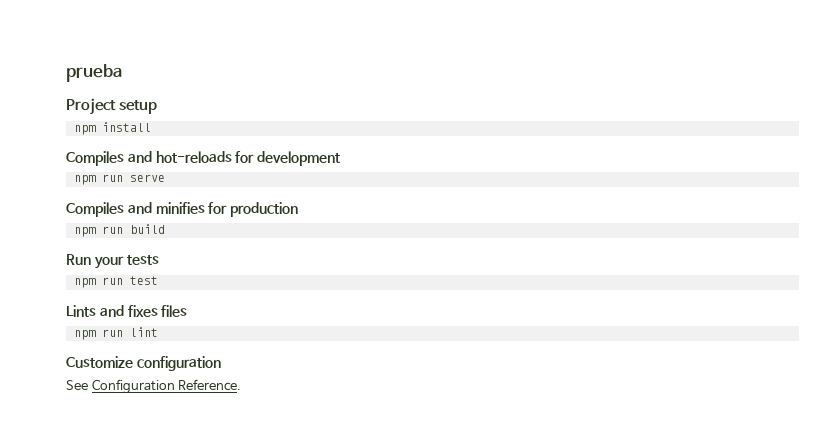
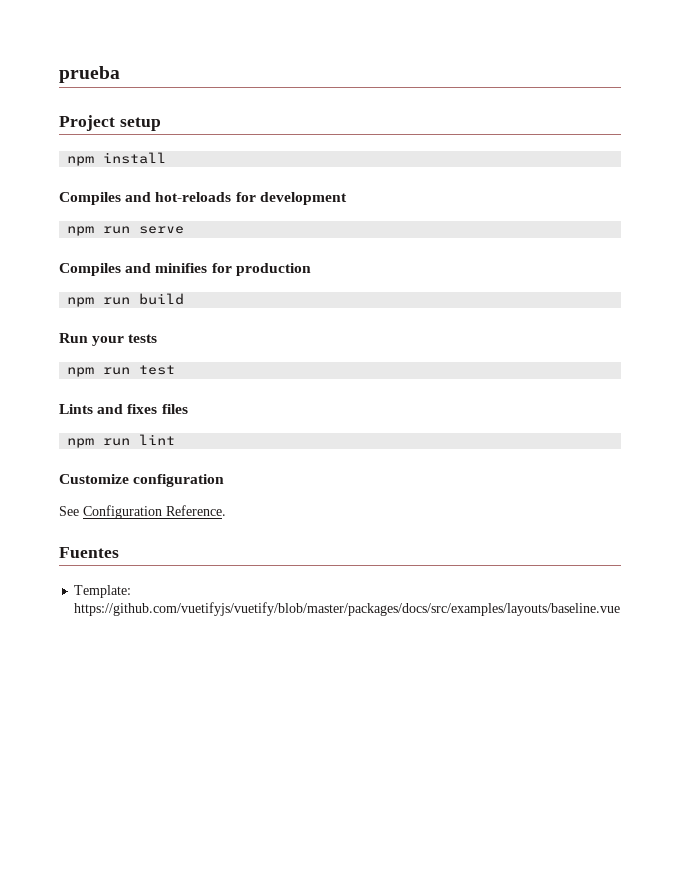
+ Fuentes
+ Template: https://github.com/vuetifyjs/vuetify/blob/master/packages/docs/src/examples/layouts/baseline.vue

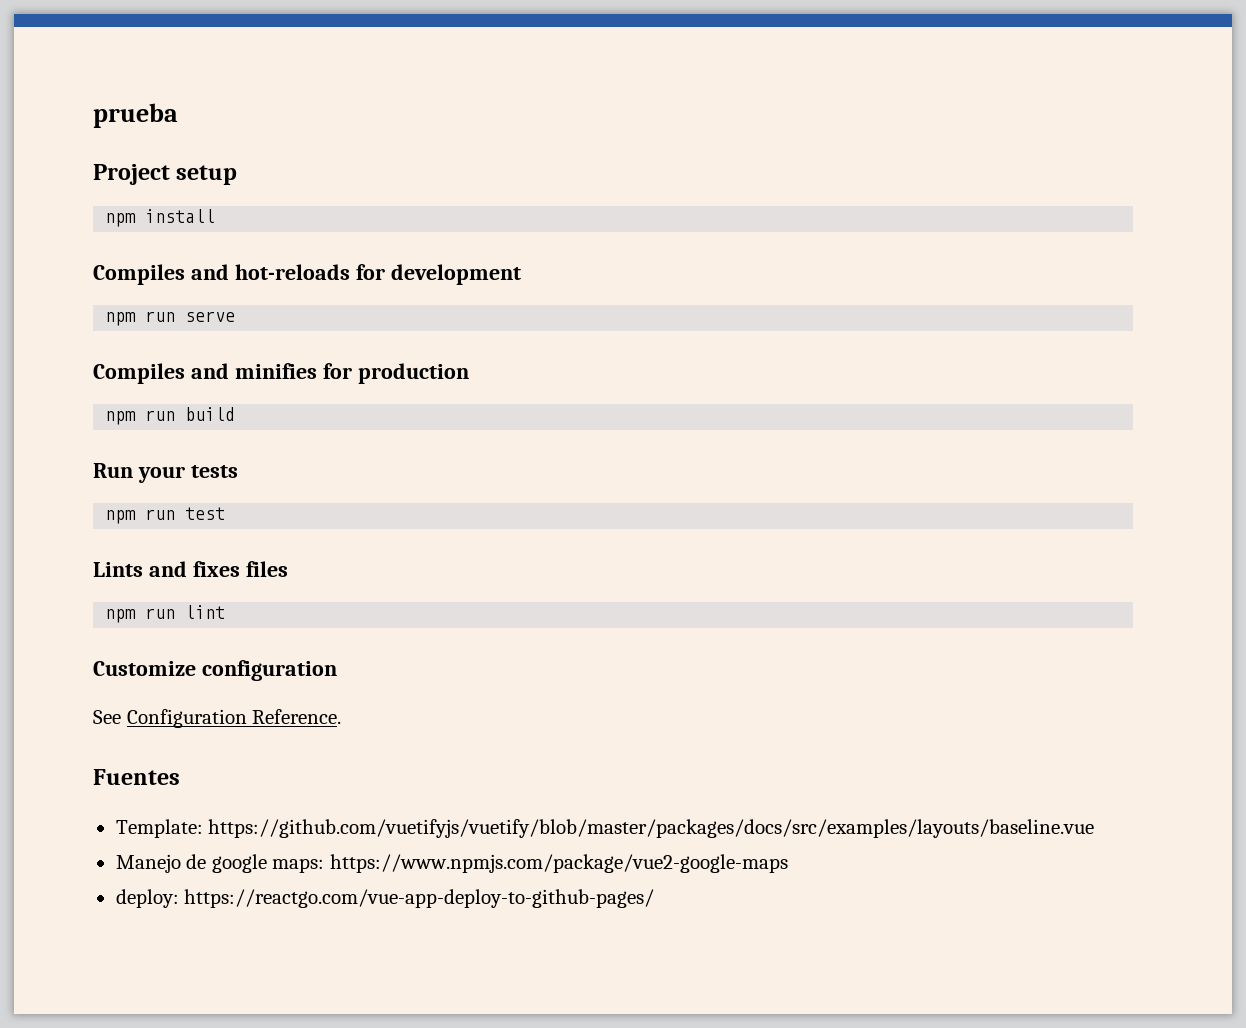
+ Manejo de google maps: https://www.npmjs.com/package/vue2-google-maps
+ deploy: https://reactgo.com/vue-app-deploy-to-github-pages/

